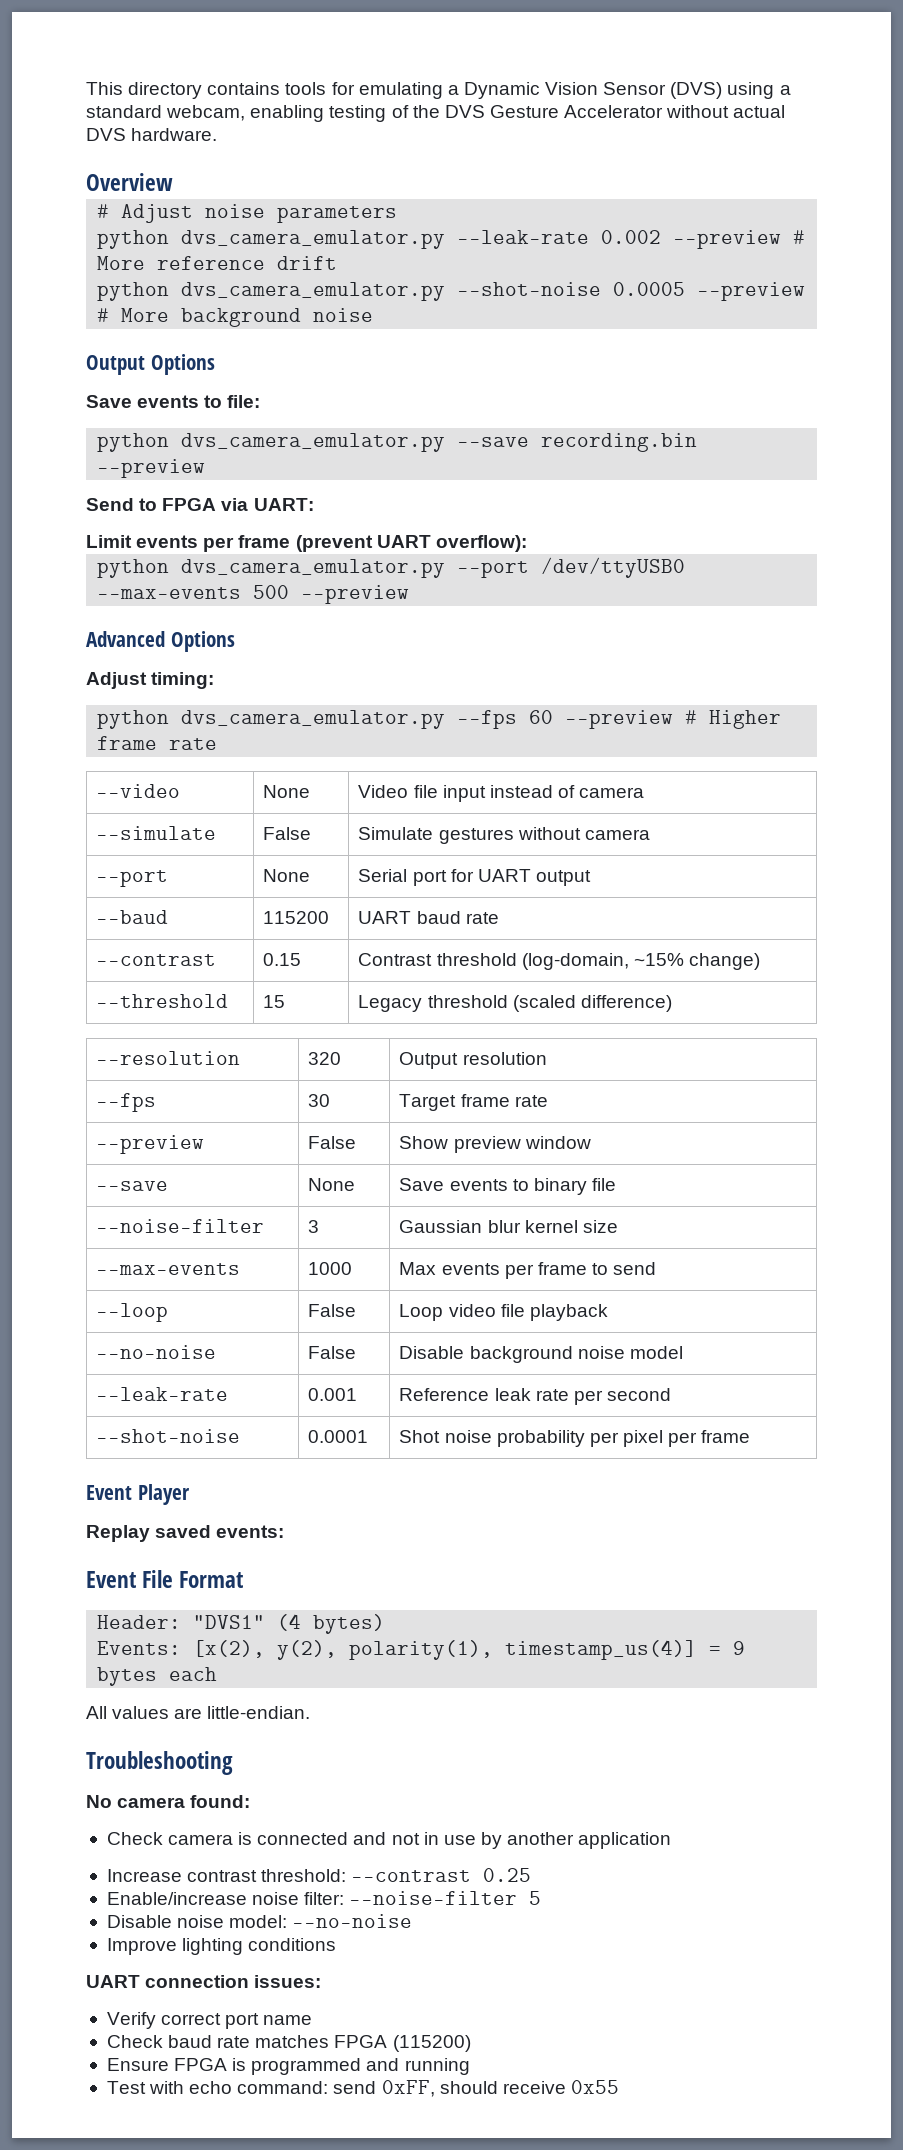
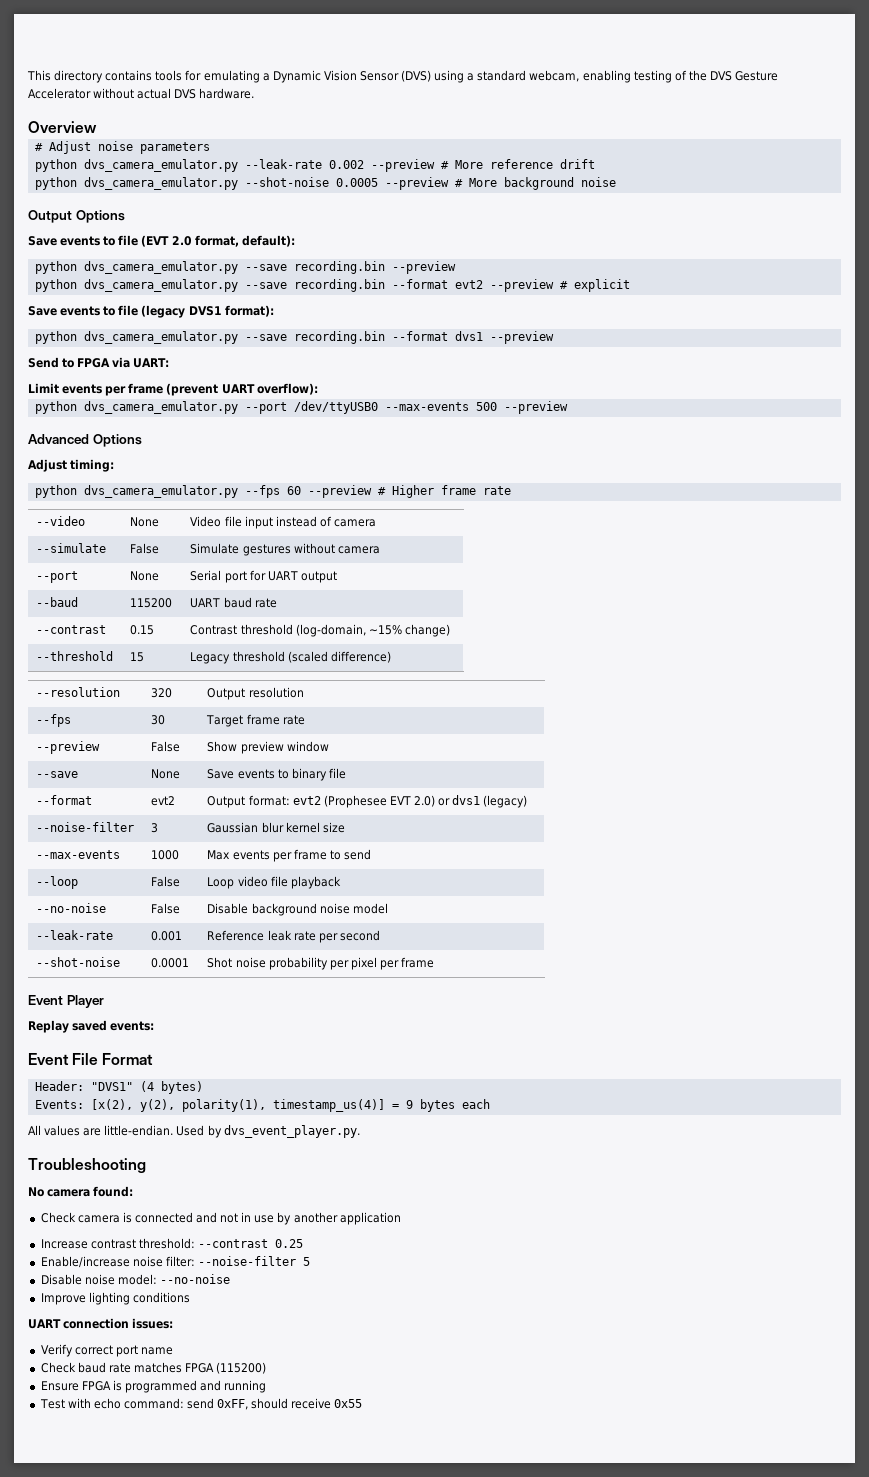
- Save events to file:
+ Save events to file (EVT 2.0 format, default):
+ python dvs_camera_emulator.py --save recording.bin --format evt2 --preview # explicit
+ Save events to file (legacy DVS1 format):
+ python dvs_camera_emulator.py --save recording.bin --format dvs1 --preview
+ --format | evt2 | Output format: evt2 (Prophesee EVT 2.0) or dvs1 (legacy)
+ Used by dvs_event_player.py.

